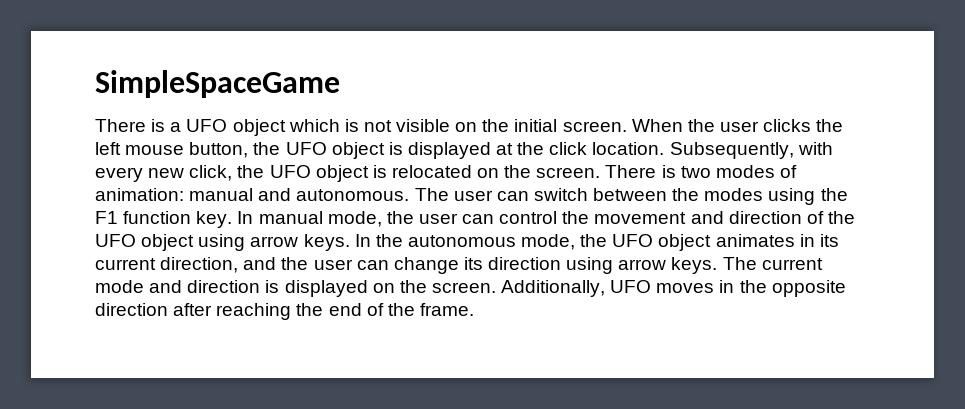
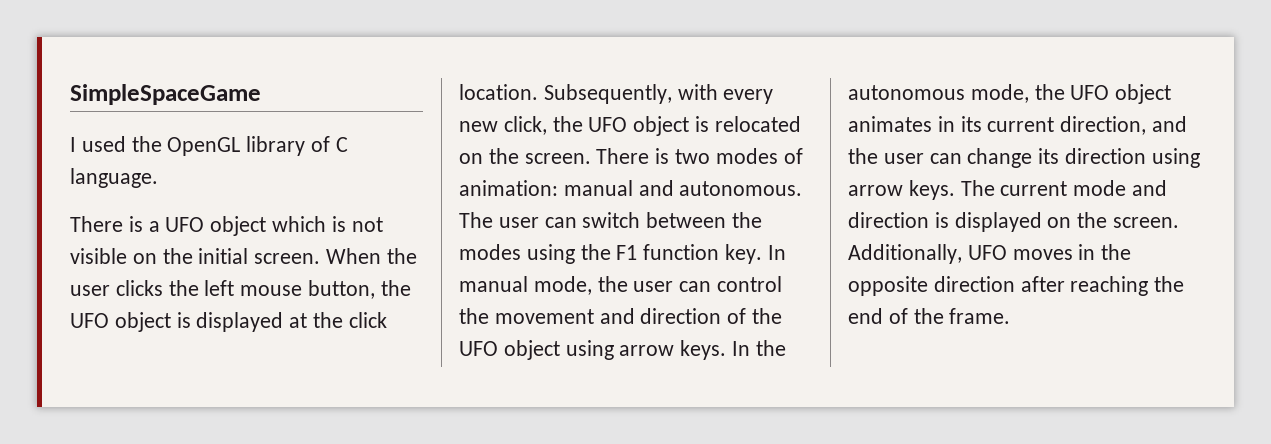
+ I used the OpenGL library of C language.

